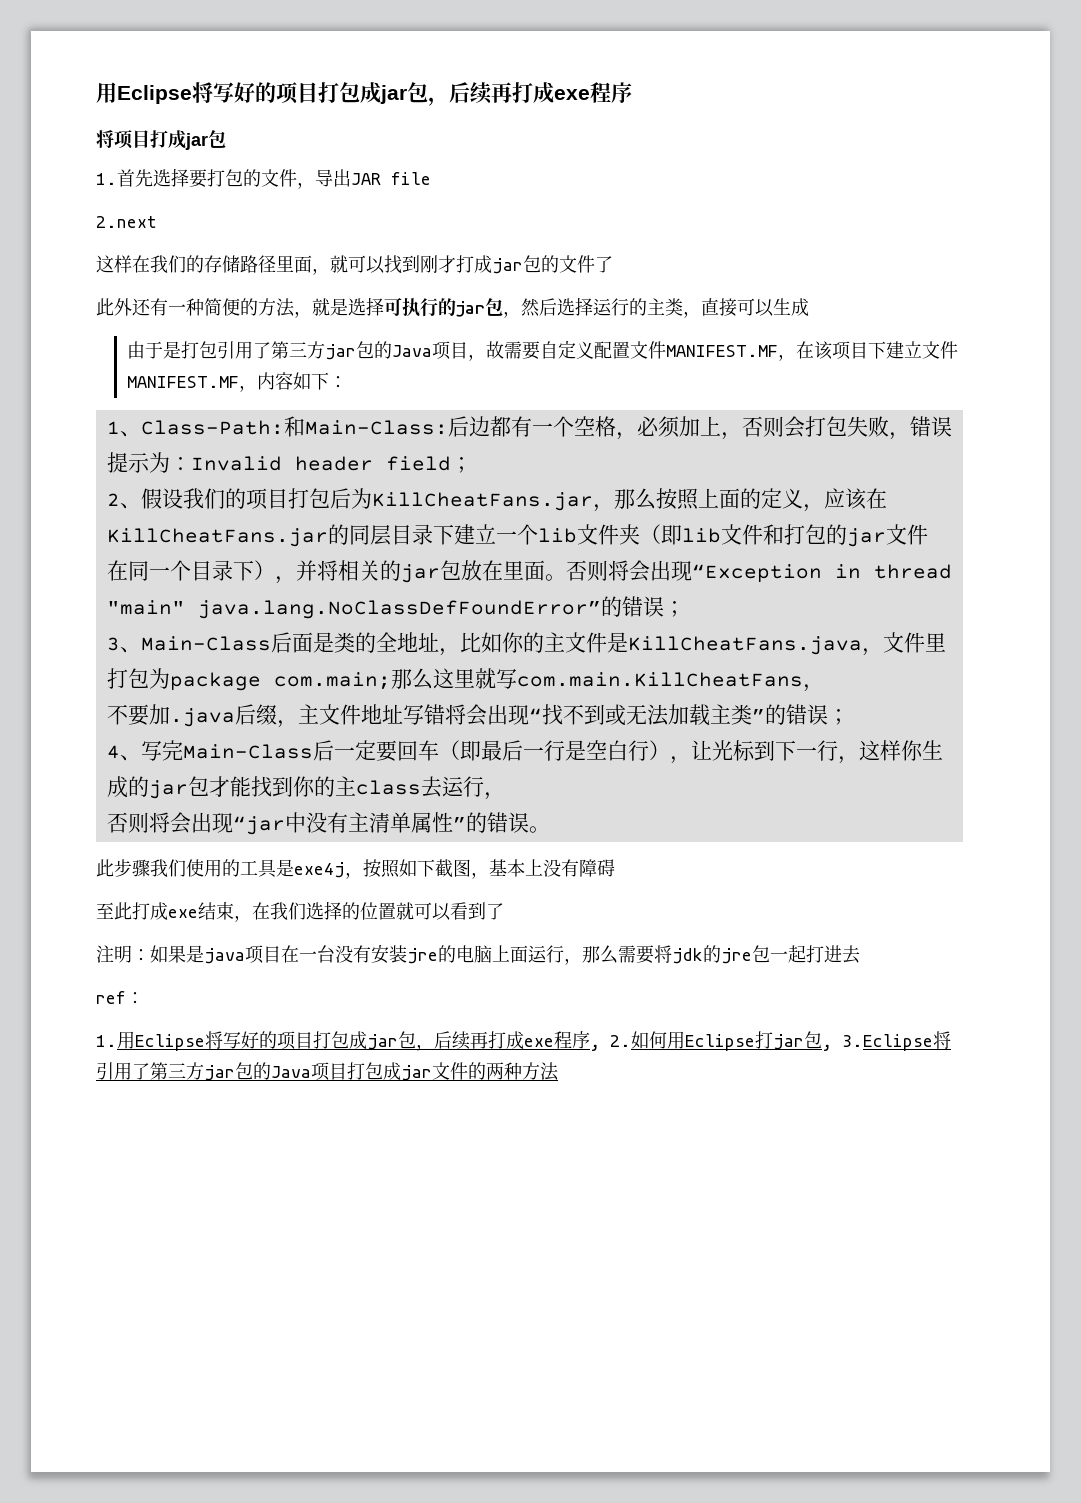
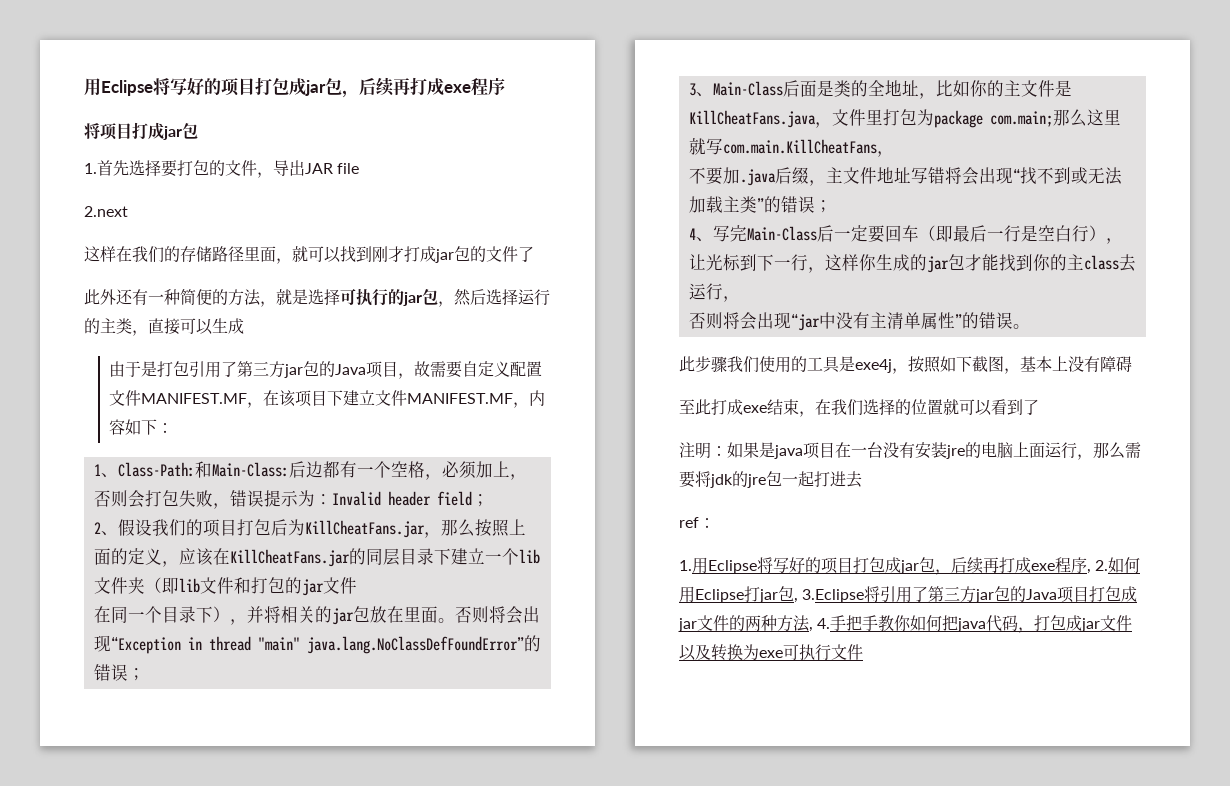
- 1.用Eclipse将写好的项目打包成jar包，后续再打成exe程序, 2.如何用Eclipse打jar包, 3.Eclipse将引用了第三方jar包的Java项目打包成jar文件的两种方法
+ 1.用Eclipse将写好的项目打包成jar包，后续再打成exe程序, 2.如何用Eclipse打jar包, 3.Eclipse将引用了第三方jar包的Java项目打包成jar文件的两种方法, 4.手把手教你如何把java代码，打包成jar文件以及转换为exe可执行文件

